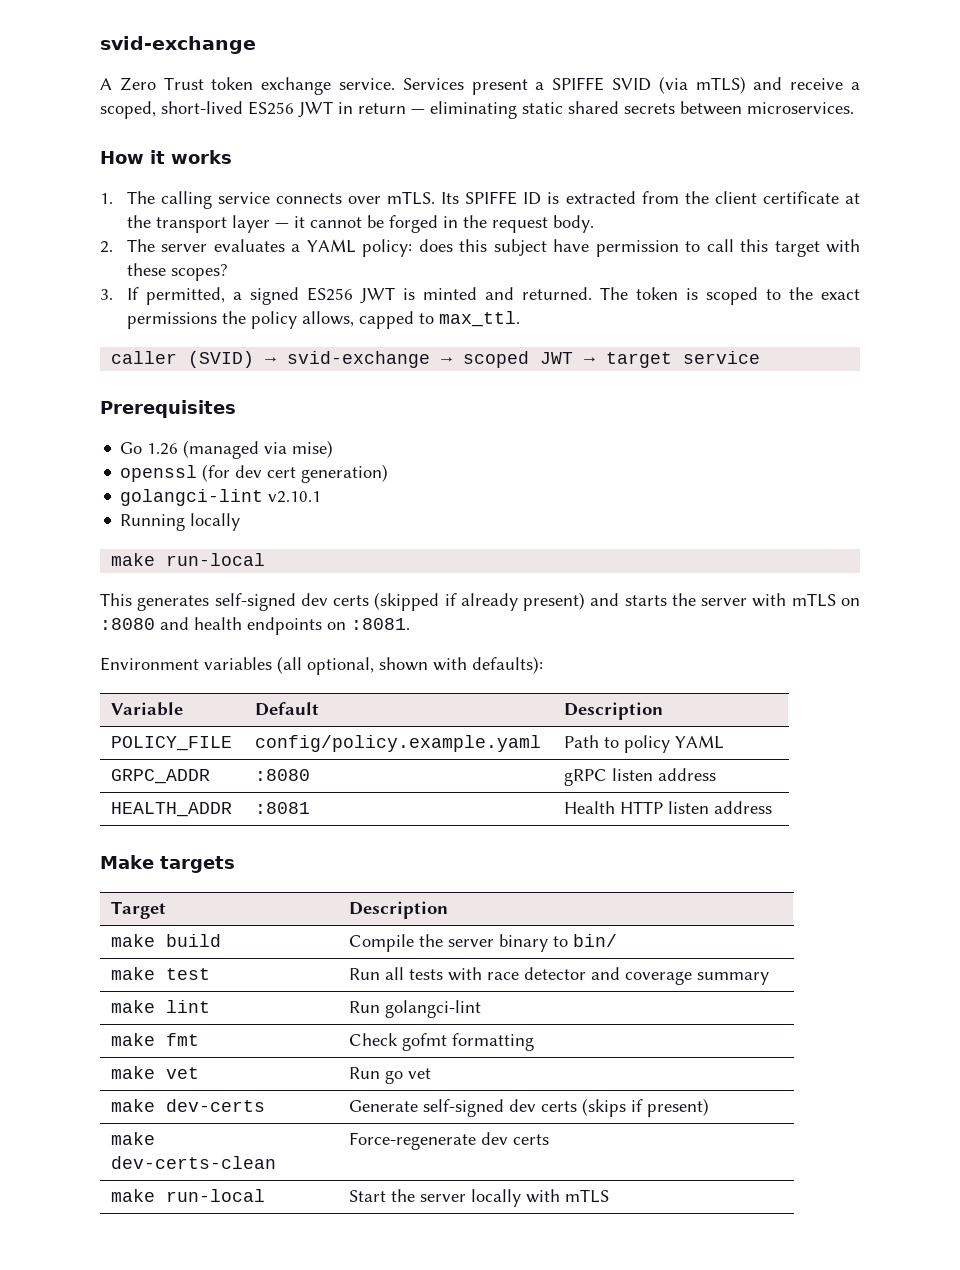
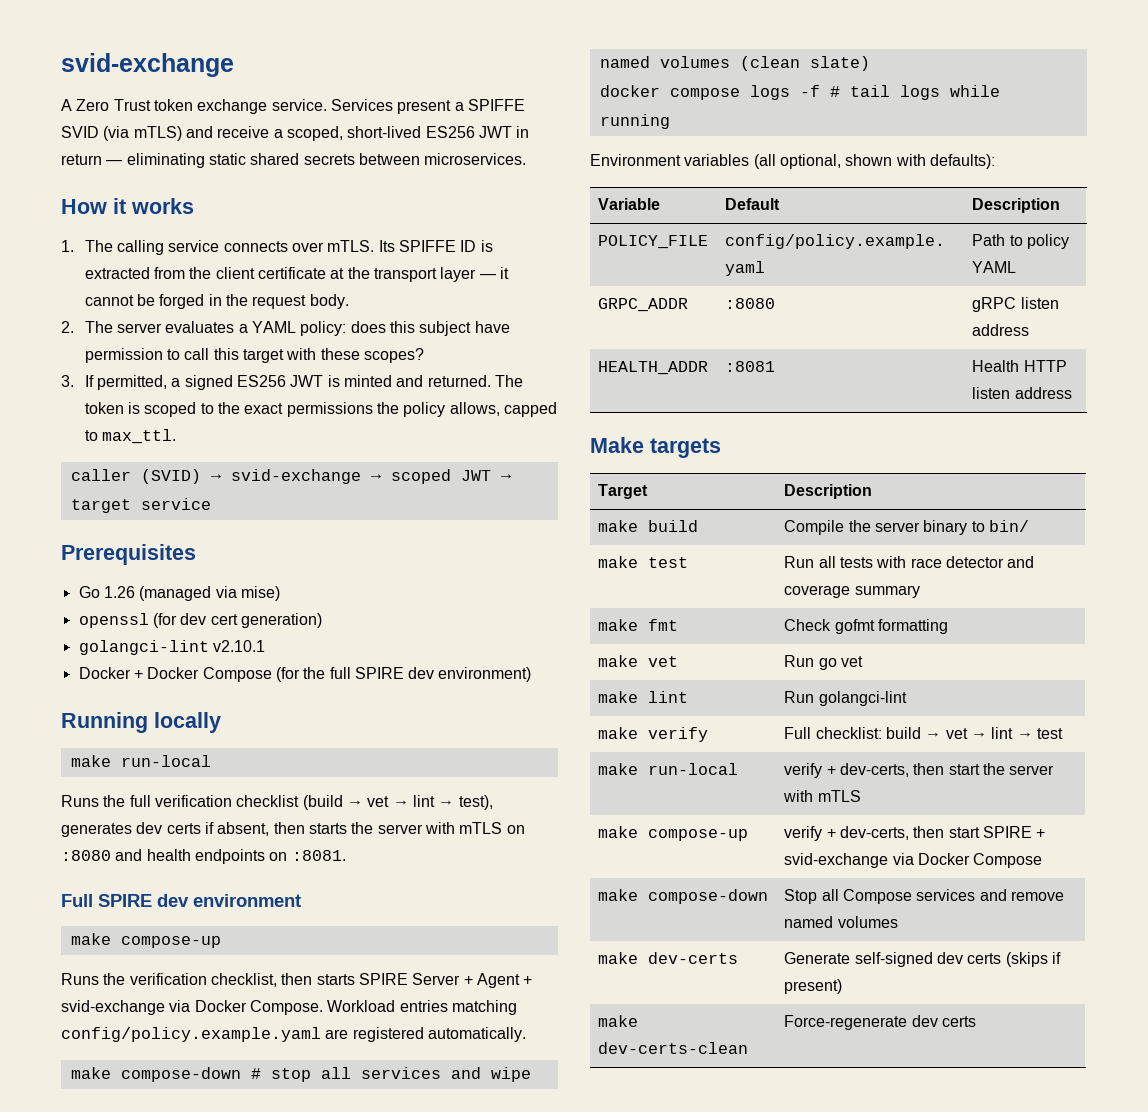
+ Docker + Docker Compose (for the full SPIRE dev environment)
  Running locally
  make run-local
- This generates self-signed dev certs (skipped if already present) and starts the server with mTLS on :8080 and health endpoints on :8081.
+ Runs the full verification checklist (build → vet → lint → test), generates dev certs if absent, then starts the server with mTLS on :8080 and health endpoints on :8081.
+ Full SPIRE dev environment
+ make compose-up
+ Runs the verification checklist, then starts SPIRE Server + Agent + svid-exchange via Docker Compose. Workload entries matching config/policy.example.yaml are registered automatically.
+ make compose-down # stop all services and wipe named volumes (clean slate)
+ docker compose logs -f # tail logs while running
- make lint | Run golangci-lint
+ make lint | Run golangci-lint
+ make verify | Full checklist: build → vet → lint → test
+ make run-local | verify + dev-certs, then start the server with mTLS
+ make compose-up | verify + dev-certs, then start SPIRE + svid-exchange via Docker Compose
+ make compose-down | Stop all Compose services and remove named volumes
- make run-local | Start the server locally with mTLS

